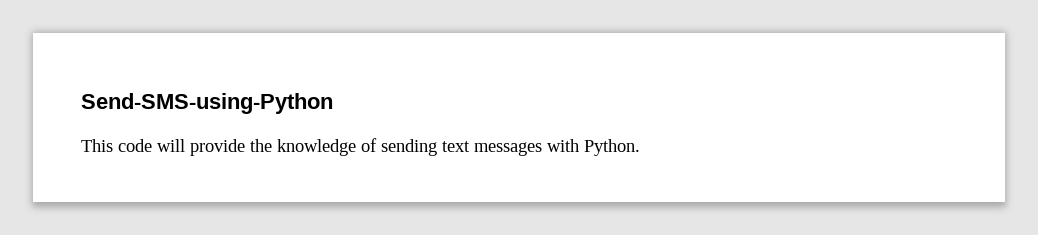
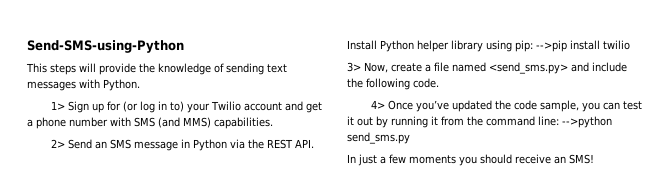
- This code will provide the knowledge of sending text messages with Python.
+ This steps will provide the knowledge of sending text messages with Python.
+ 1> Sign up for (or log in to) your Twilio account and get a phone number with SMS (and MMS) capabilities.
+ 2> Send an SMS message in Python via the REST API. Install Python helper library using pip: -->pip install twilio
+ 3> Now, create a file named <send_sms.py> and include the following code.
+ 4> Once you’ve updated the code sample, you can test it out by running it from the command line: -->python send_sms.py
+ In just a few moments you should receive an SMS!

